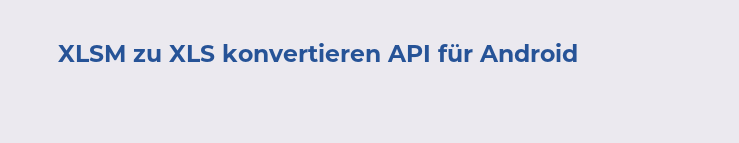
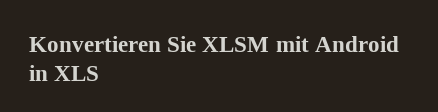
- XLSM zu XLS konvertieren API für Android
+ Konvertieren Sie XLSM mit Android in XLS

